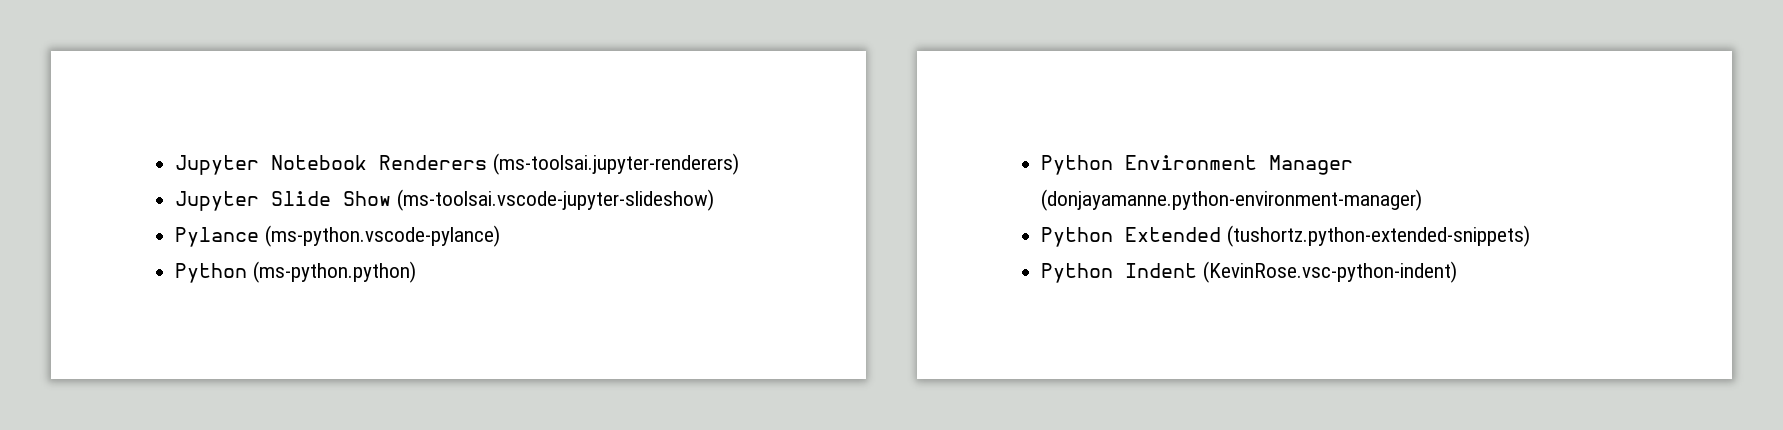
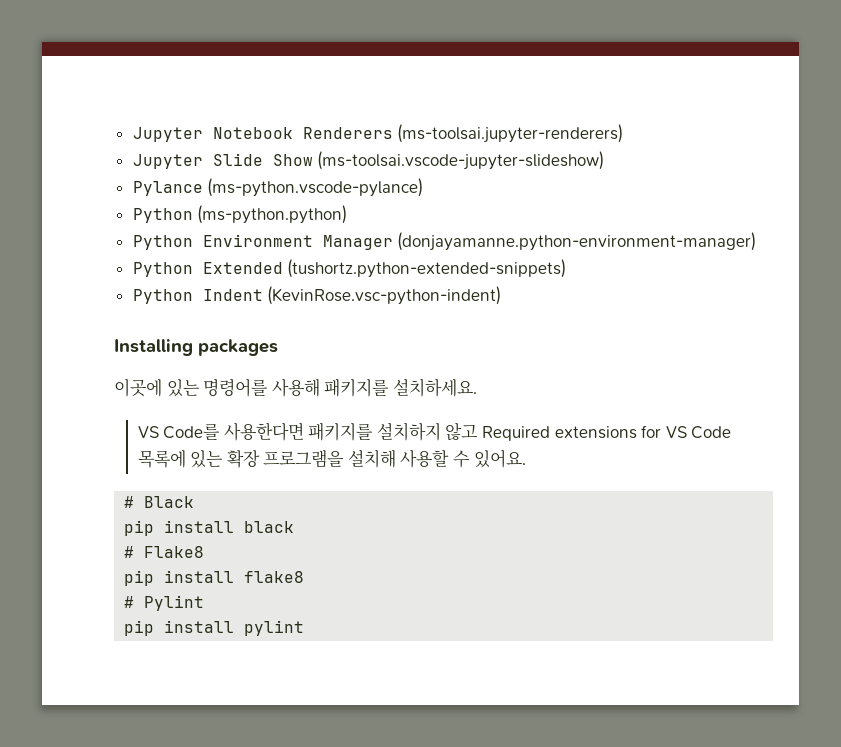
+ Installing packages
+ 이곳에 있는 명령어를 사용해 패키지를 설치하세요.
+ VS Code를 사용한다면 패키지를 설치하지 않고 Required extensions for VS Code 목록에 있는 확장 프로그램을 설치해 사용할 수 있어요.
+ # Black
+ pip install black
+ # Flake8
+ pip install flake8
+ # Pylint
+ pip install pylint

